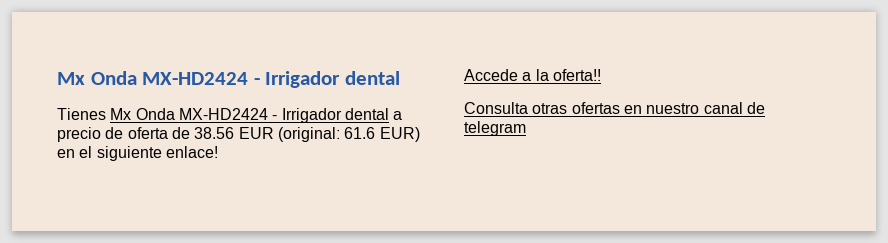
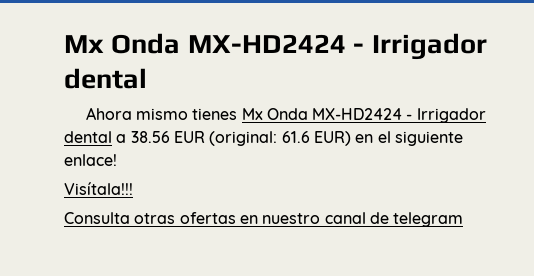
- Tienes Mx Onda MX-HD2424 - Irrigador dental a precio de oferta de 38.56 EUR (original: 61.6 EUR) en el siguiente enlace!
+ Ahora mismo tienes Mx Onda MX-HD2424 - Irrigador dental a 38.56 EUR (original: 61.6 EUR) en el siguiente enlace!
- Accede a la oferta!!
+ Visítala!!!

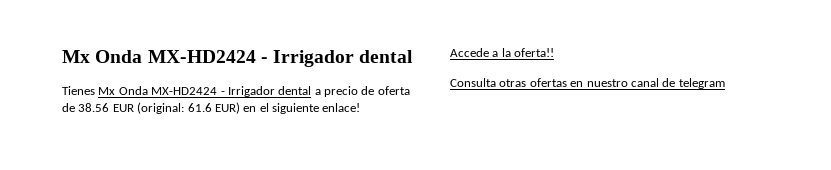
- Ahora mismo tienes Mx Onda MX-HD2424 - Irrigador dental a 38.56 EUR (original: 61.6 EUR) en el siguiente enlace!
+ Tienes Mx Onda MX-HD2424 - Irrigador dental a precio de oferta de 38.56 EUR (original: 61.6 EUR) en el siguiente enlace!
- Visítala!!!
+ Accede a la oferta!!

